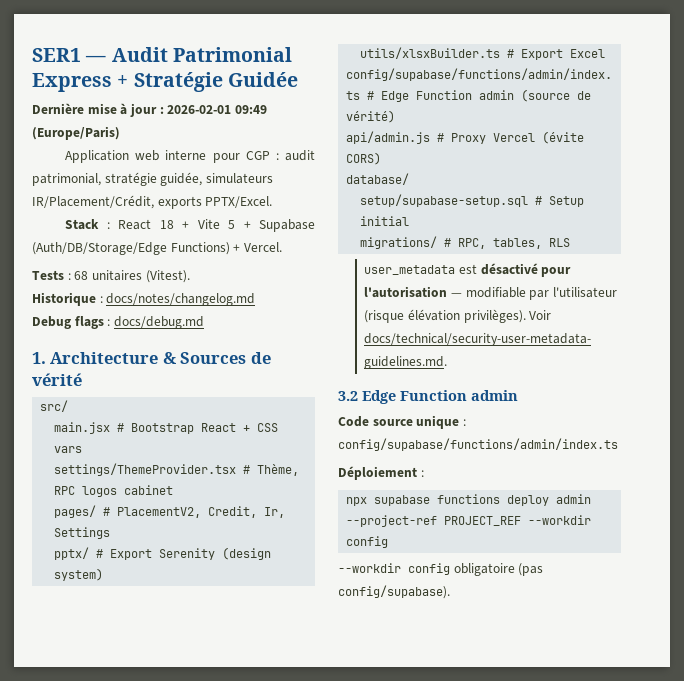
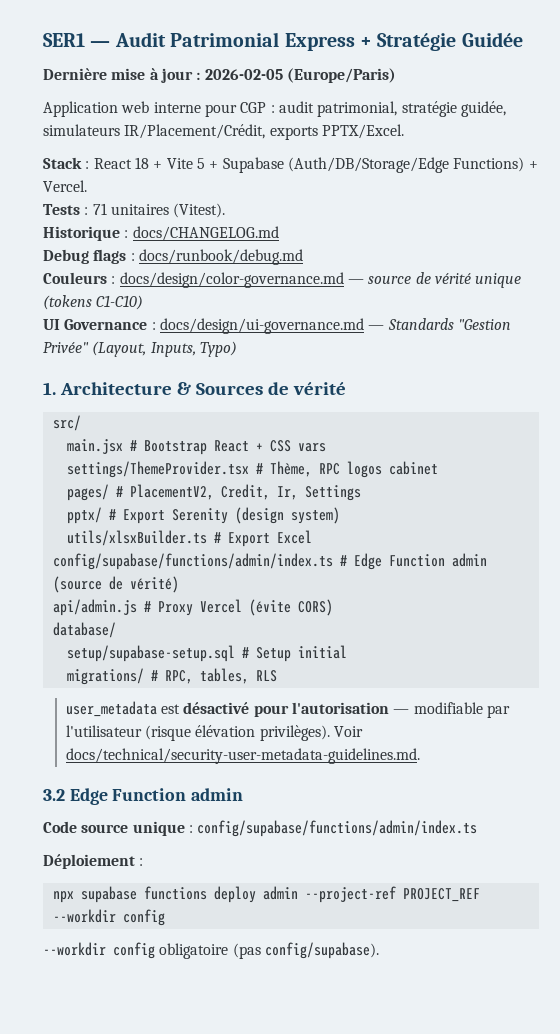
- Dernière mise à jour : 2026-02-01 09:49 (Europe/Paris)
+ Dernière mise à jour : 2026-02-05 (Europe/Paris)
- Tests : 68 unitaires (Vitest).
+ Tests : 71 unitaires (Vitest).
- Historique : docs/notes/changelog.md
+ Historique : docs/CHANGELOG.md
- Debug flags : docs/debug.md
+ Debug flags : docs/runbook/debug.md
+ Couleurs : docs/design/color-governance.md — source de vérité unique (tokens C1-C10)
+ UI Governance : docs/design/ui-governance.md — Standards "Gestion Privée" (Layout, Inputs, Typo)

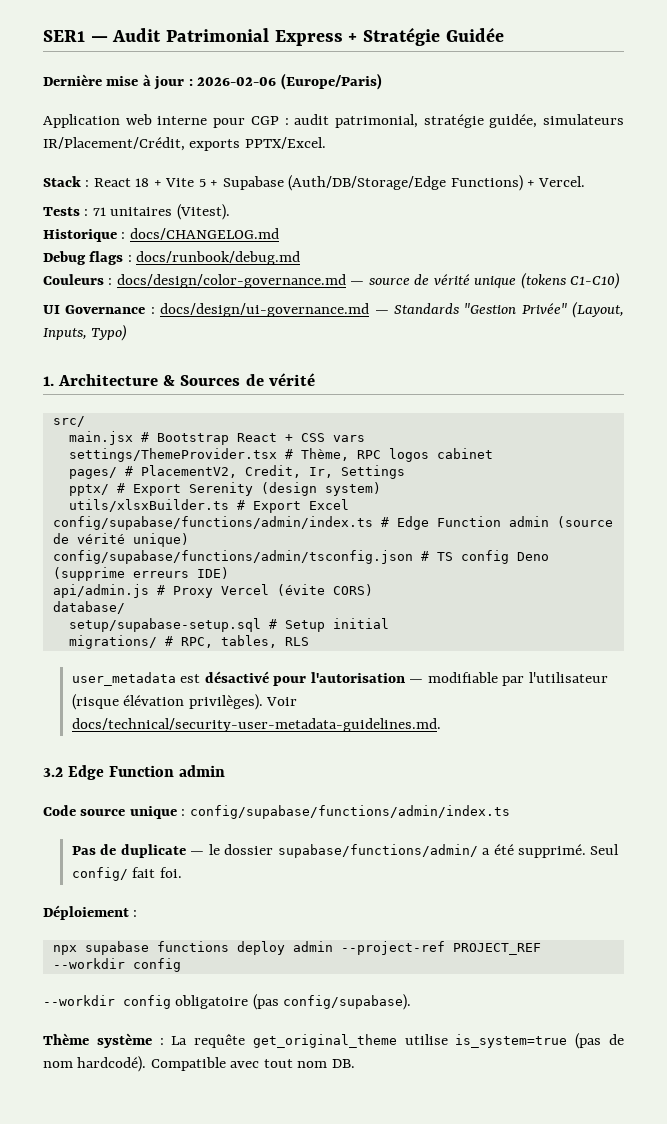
- Dernière mise à jour : 2026-02-05 (Europe/Paris)
+ Dernière mise à jour : 2026-02-06 (Europe/Paris)
- config/supabase/functions/admin/index.ts # Edge Function admin (source de vérité)
+ config/supabase/functions/admin/index.ts # Edge Function admin (source de vérité unique)
+ config/supabase/functions/admin/tsconfig.json # TS config Deno (supprime erreurs IDE)
+ Pas de duplicate — le dossier supabase/functions/admin/ a été supprimé. Seul config/ fait foi.
+ Thème système : La requête get_original_theme utilise is_system=true (pas de nom hardcodé). Compatible avec tout nom DB.

